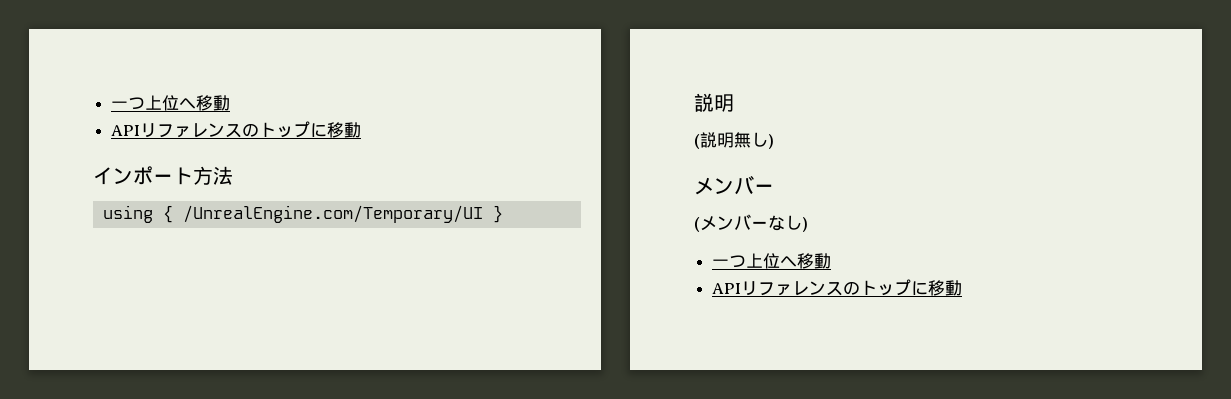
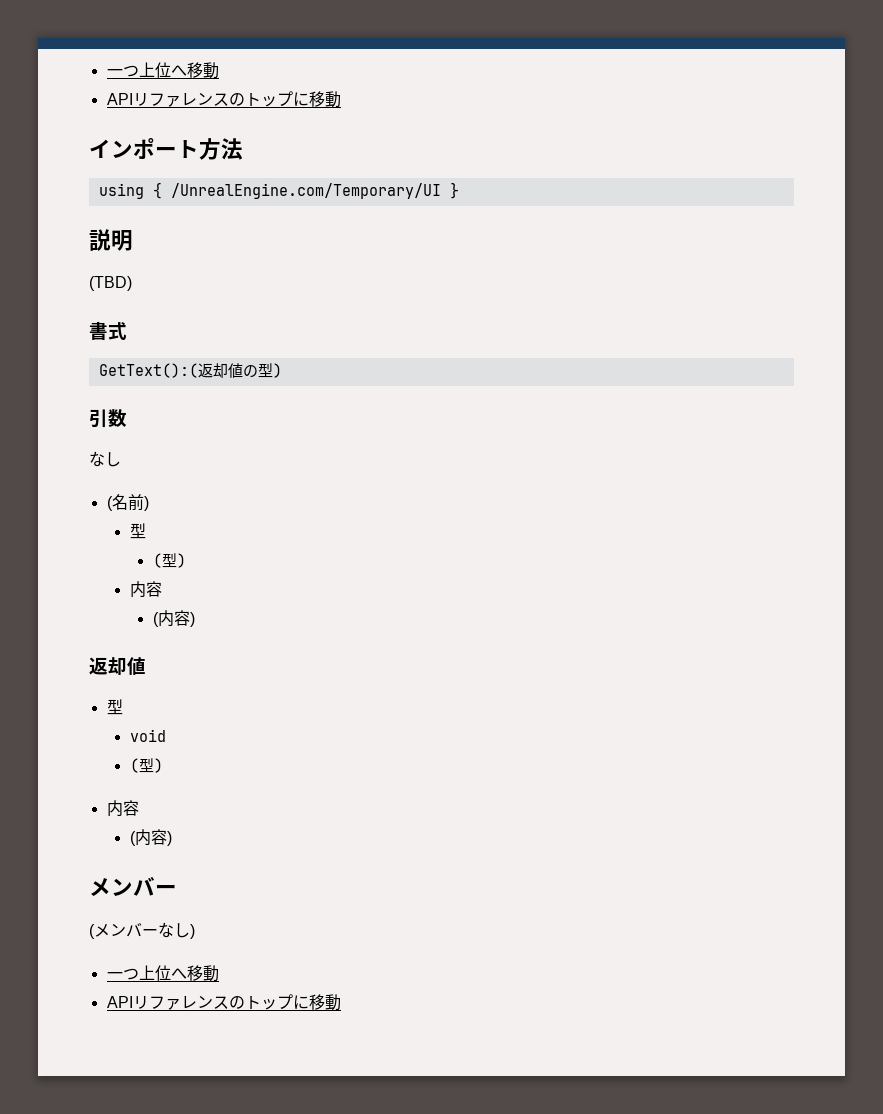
- (説明無し)
+ (TBD)
+ 書式
+ GetText():(返却値の型)
+ 引数
+ なし
+ (名前)
+ 型
+ (型)
+ 内容
+ (内容)
+ 返却値
+ 型
+ void
+ (型)
+ 内容
+ (内容)

